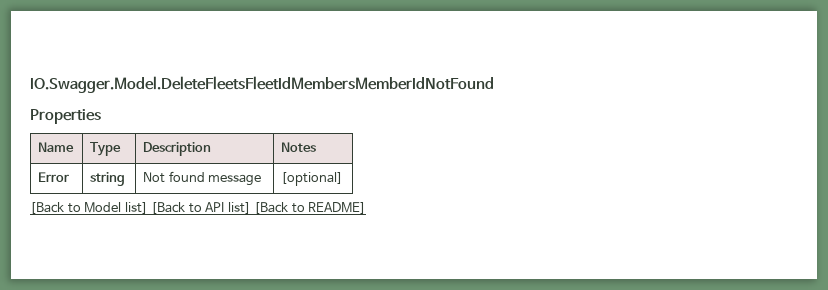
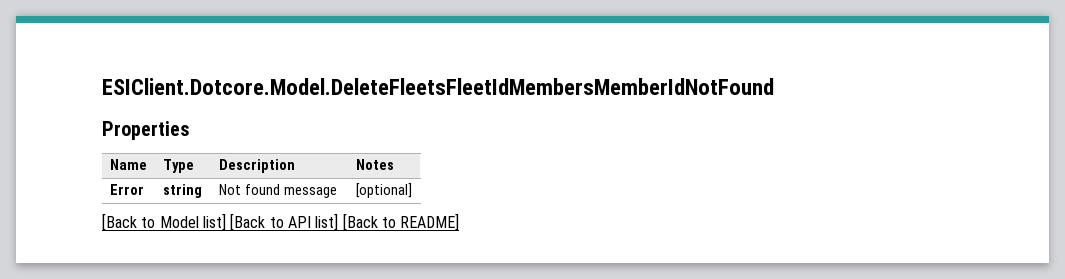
- IO.Swagger.Model.DeleteFleetsFleetIdMembersMemberIdNotFound
+ ESIClient.Dotcore.Model.DeleteFleetsFleetIdMembersMemberIdNotFound

